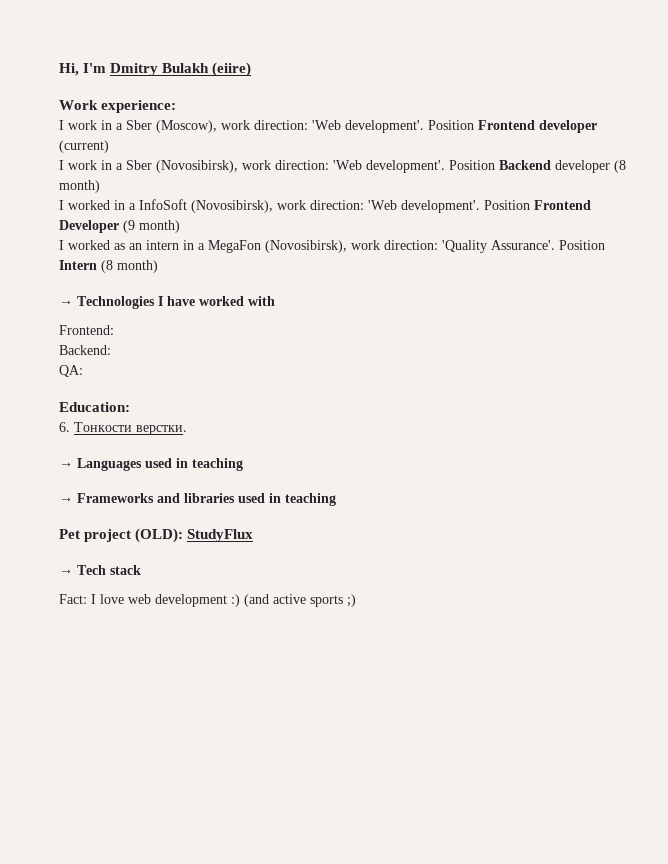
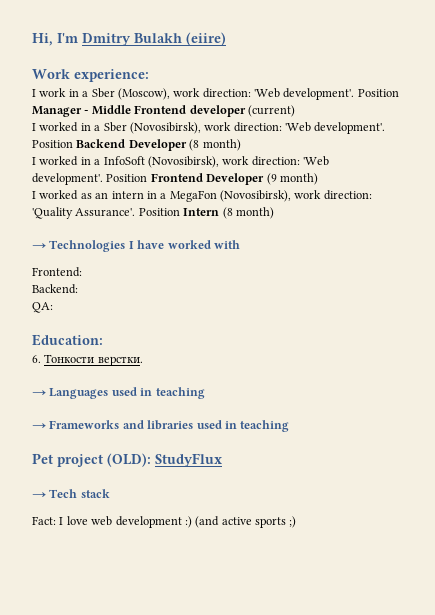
- Position Frontend developer (current)
+ Position Manager - Middle Frontend developer (current)
- I work in a Sber (Novosibirsk), work direction: 'Web development'.
+ I worked in a Sber (Novosibirsk), work direction: 'Web development'.
- Position Backend developer (8 month)
+ Position Backend Developer (8 month)

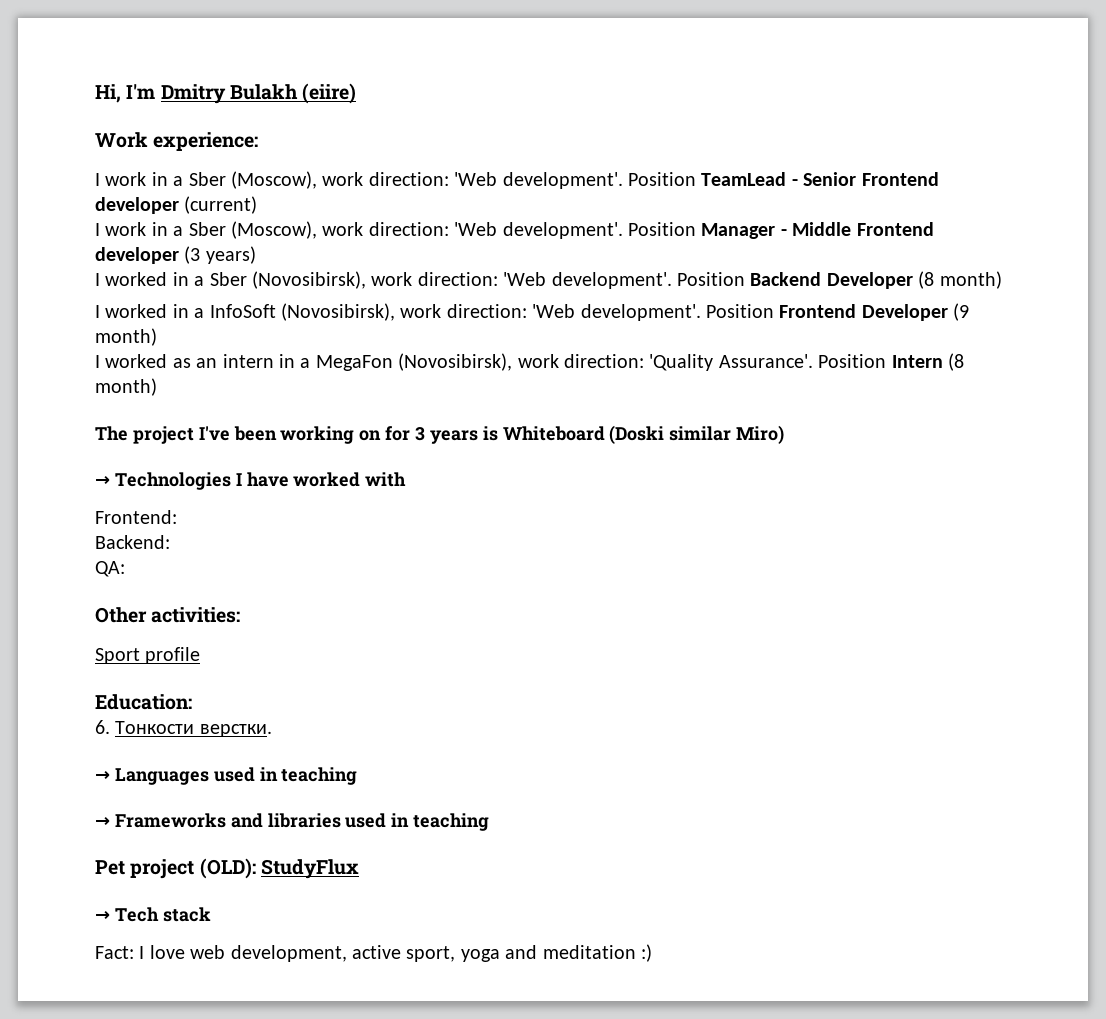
+ I work in a Sber (Moscow), work direction: 'Web development'. Position TeamLead - Senior Frontend developer (current)
- Position Manager - Middle Frontend developer (current)
+ Position Manager - Middle Frontend developer (3 years)
+ The project I've been working on for 3 years is Whiteboard (Doski similar Miro)
+ Other activities:
+ Sport profile
- Fact: I love web development :) (and active sports ;)
+ Fact: I love web development, active sport, yoga and meditation :)

